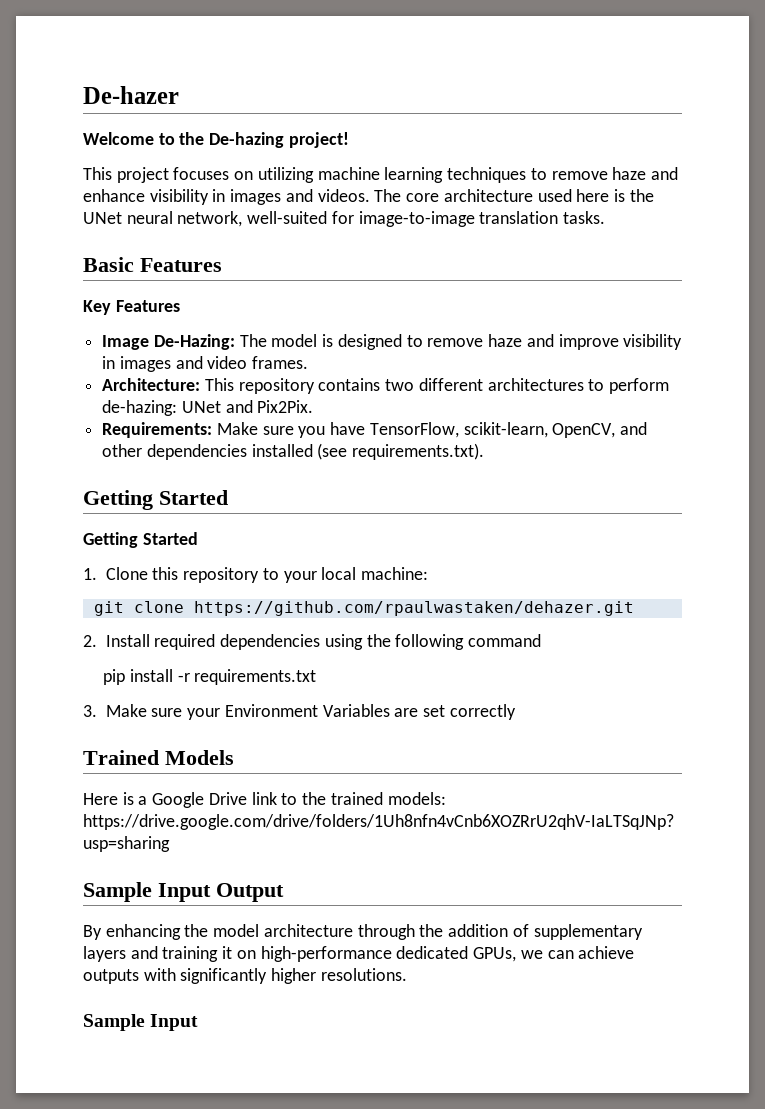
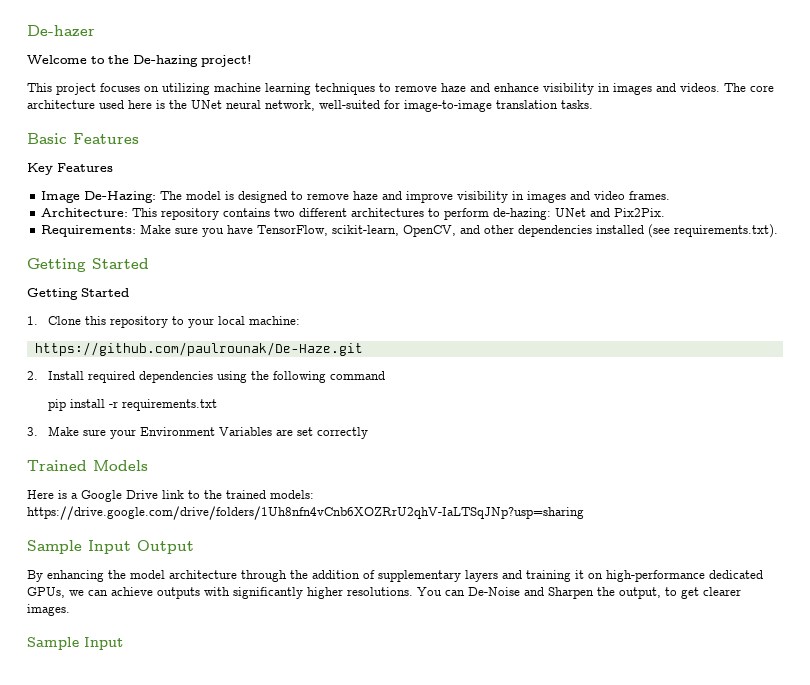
- git clone https://github.com/rpaulwastaken/dehazer.git
+ https://github.com/paulrounak/De-Haze.git
+ You can De-Noise and Sharpen the output, to get clearer images.

